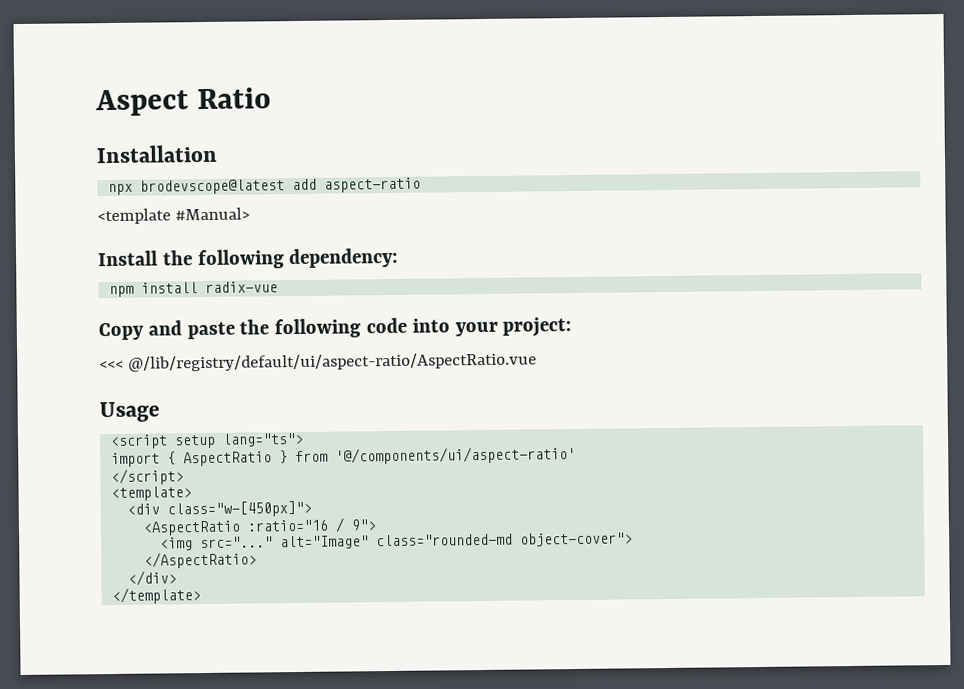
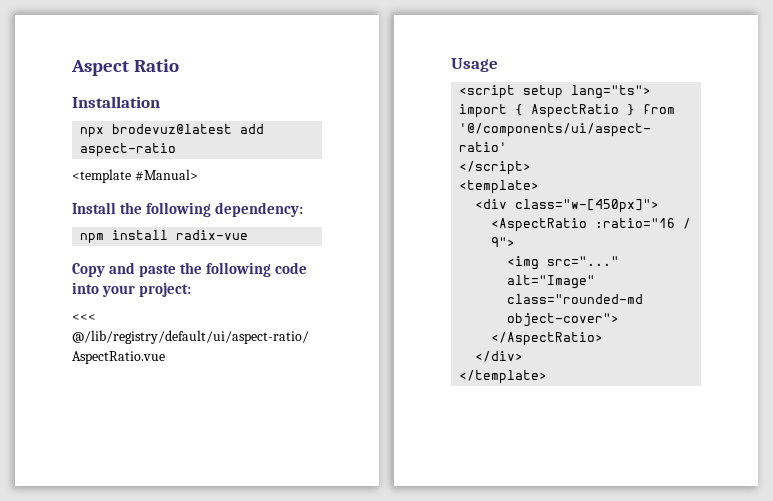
- npx brodevscope@latest add aspect-ratio
+ npx brodevuz@latest add aspect-ratio

